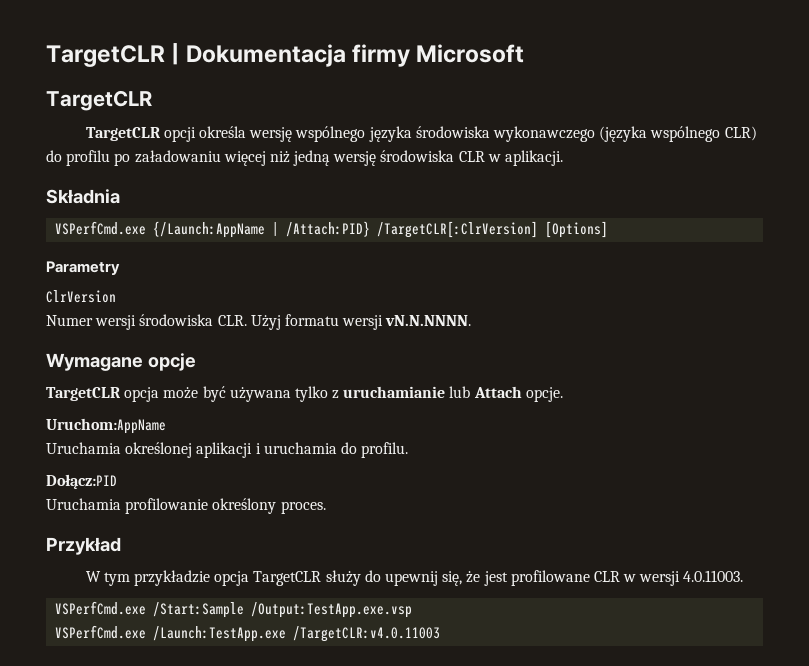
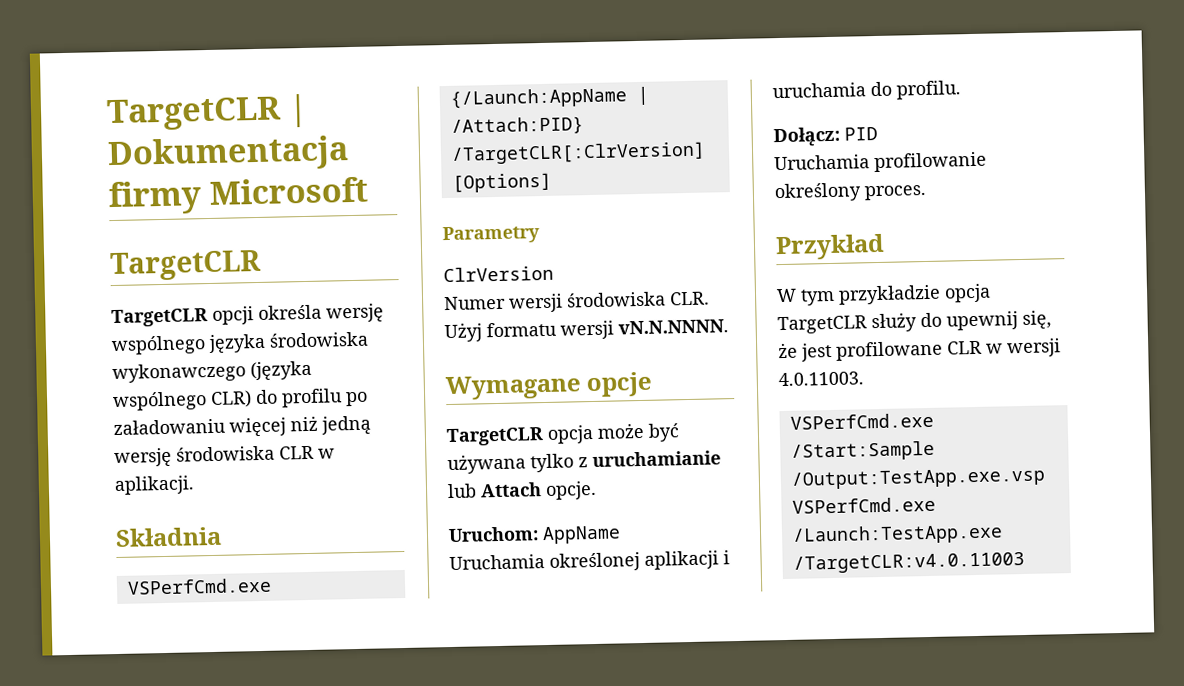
- Uruchom:AppName
+ Uruchom: AppName
- Dołącz:PID
+ Dołącz: PID

